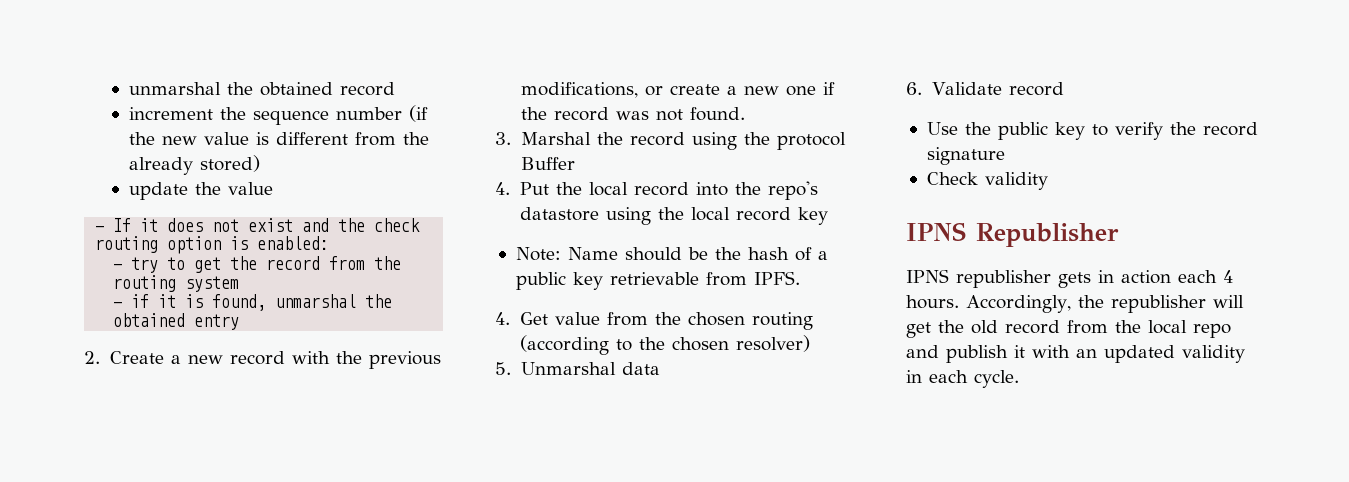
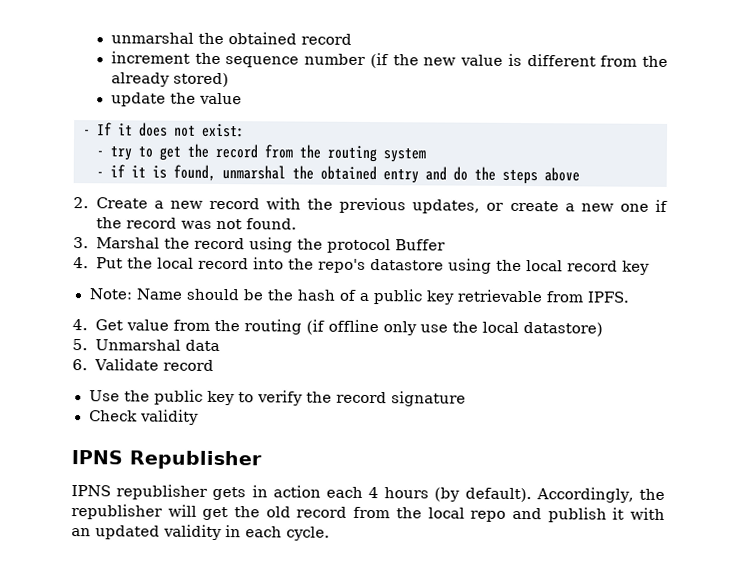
- - If it does not exist and the check routing option is enabled:
+ - If it does not exist:
- - if it is found, unmarshal the obtained entry
+ - if it is found, unmarshal the obtained entry and do the steps above
- 2. Create a new record with the previous modifications, or create a new one if the record was not found.
+ 2. Create a new record with the previous updates, or create a new one if the record was not found.
- 4. Get value from the chosen routing (according to the chosen resolver)
+ 4. Get value from the routing (if offline only use the local datastore)
- IPNS republisher gets in action each 4 hours.
+ IPNS republisher gets in action each 4 hours (by default).

